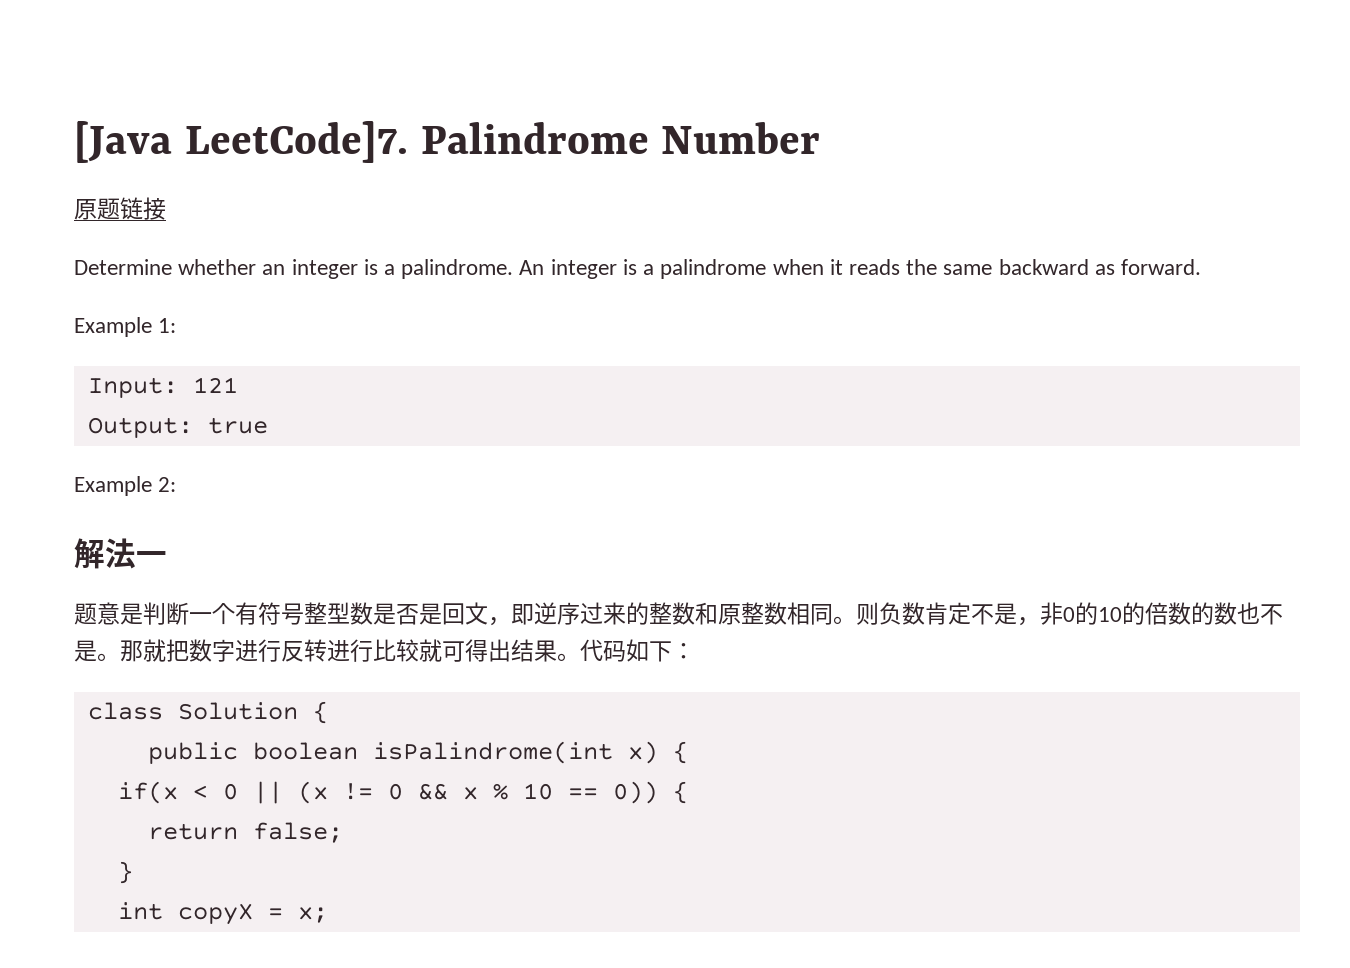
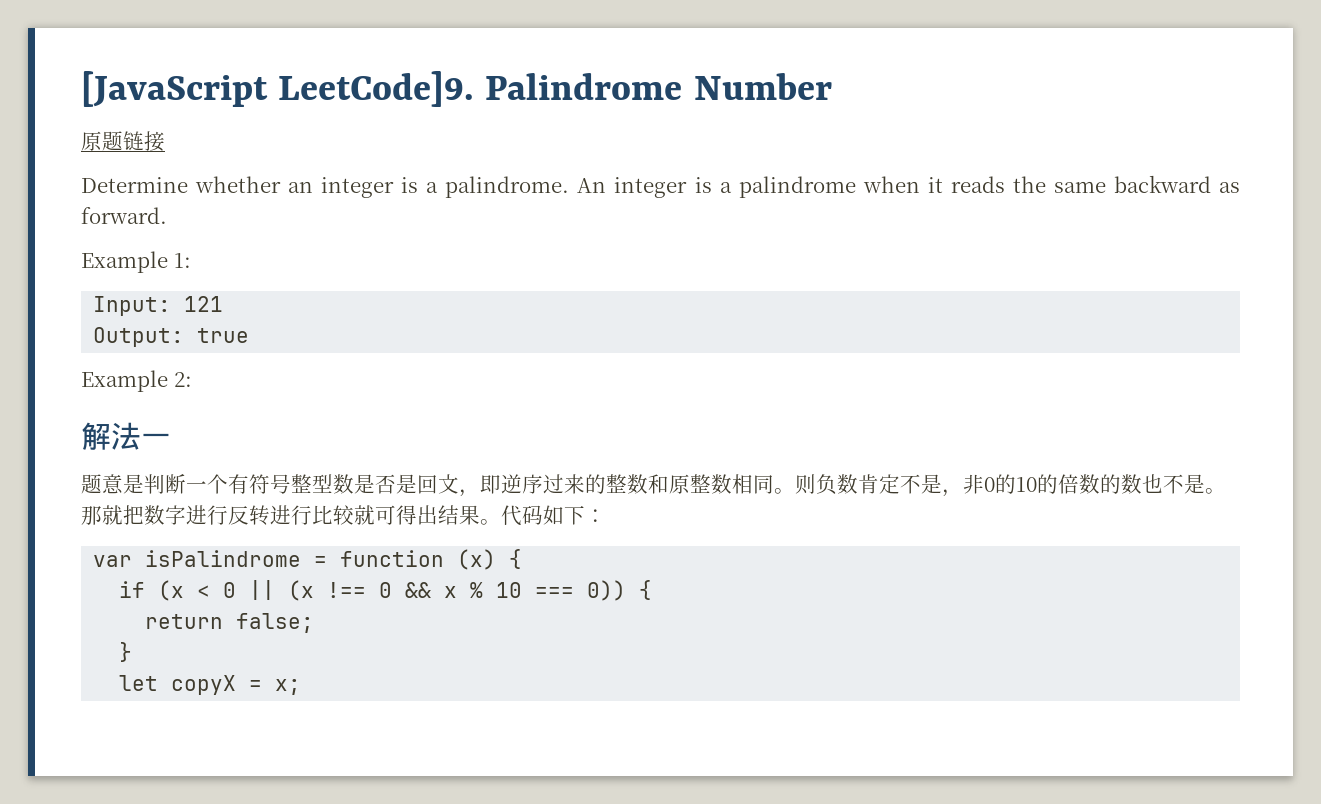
- [Java LeetCode]7.
+ [JavaScript LeetCode]9.
- class Solution {
- public boolean isPalindrome(int x) {
- if(x < 0 || (x != 0 && x % 10 == 0)) {
+ var isPalindrome = function (x) {
+ if (x < 0 || (x !== 0 && x % 10 === 0)) {
- int copyX = x;
+ let copyX = x;

